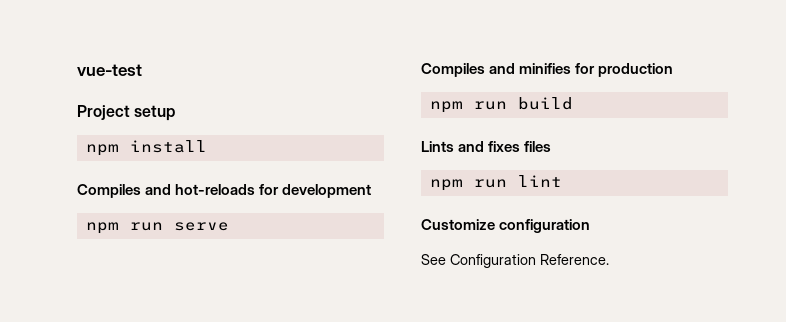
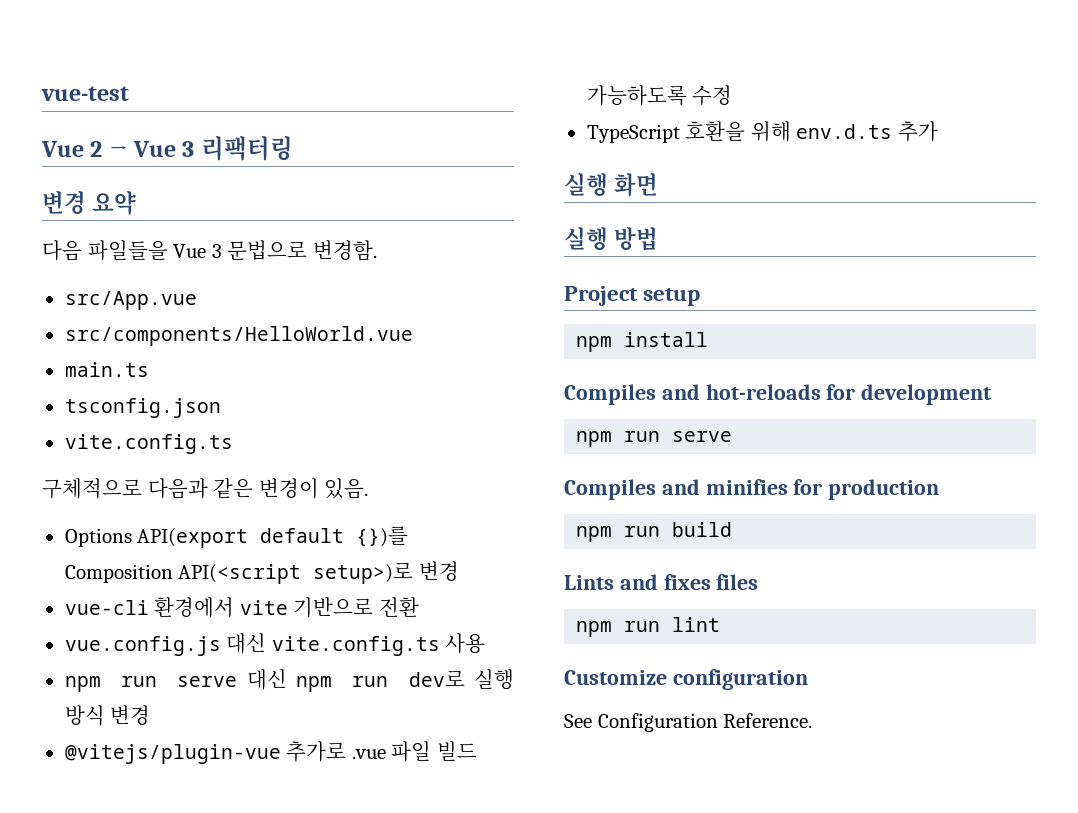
+ Vue 2 → Vue 3 리팩터링
+ 변경 요약
+ 다음 파일들을 Vue 3 문법으로 변경함.
+ src/App.vue
+ src/components/HelloWorld.vue
+ main.ts
+ tsconfig.json
+ vite.config.ts
+ 구체적으로 다음과 같은 변경이 있음.
+ Options API(export default {})를 Composition API(<script setup>)로 변경
+ vue-cli 환경에서 vite 기반으로 전환
+ vue.config.js 대신 vite.config.ts 사용
+ npm run serve 대신 npm run dev로 실행 방식 변경
+ @vitejs/plugin-vue 추가로 .vue 파일 빌드 가능하도록 수정
+ TypeScript 호환을 위해 env.d.ts 추가
+ 실행 화면
+ 실행 방법

